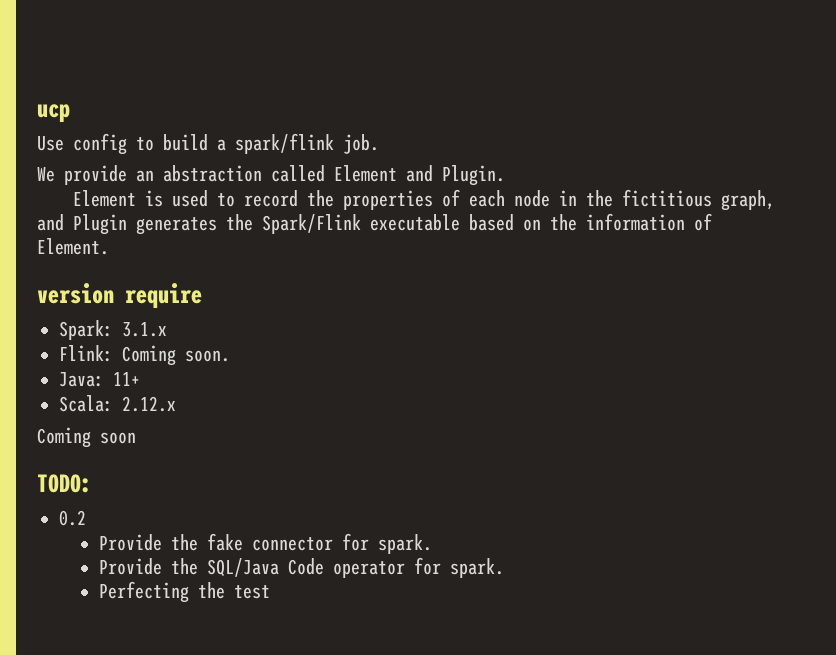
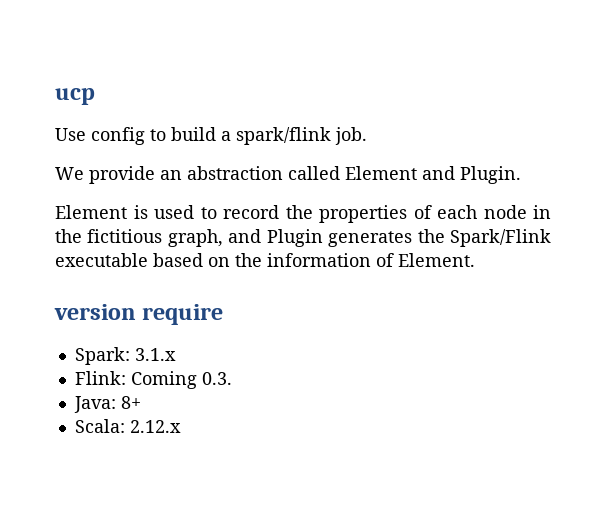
- Flink: Coming soon.
+ Flink: Coming 0.3.
- Java: 11+
+ Java: 8+
- Coming soon
- TODO:
- 0.2
- Provide the fake connector for spark.
- Provide the SQL/Java Code operator for spark.
- Perfecting the test

